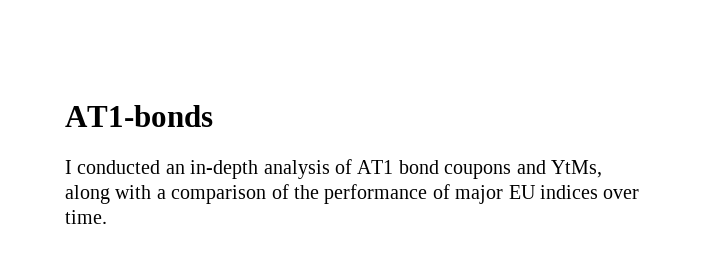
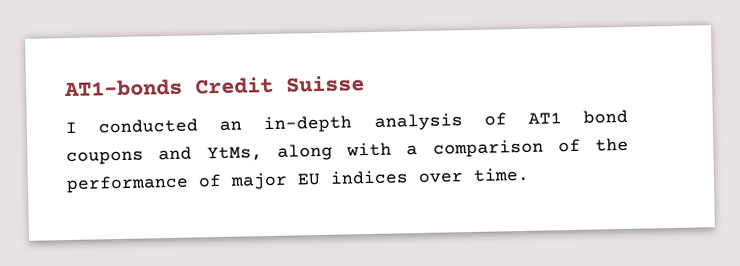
- AT1-bonds
+ AT1-bonds Credit Suisse

